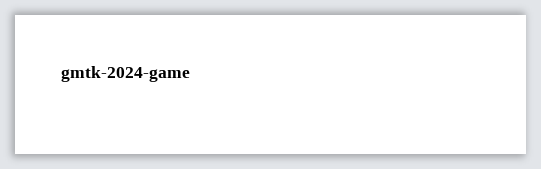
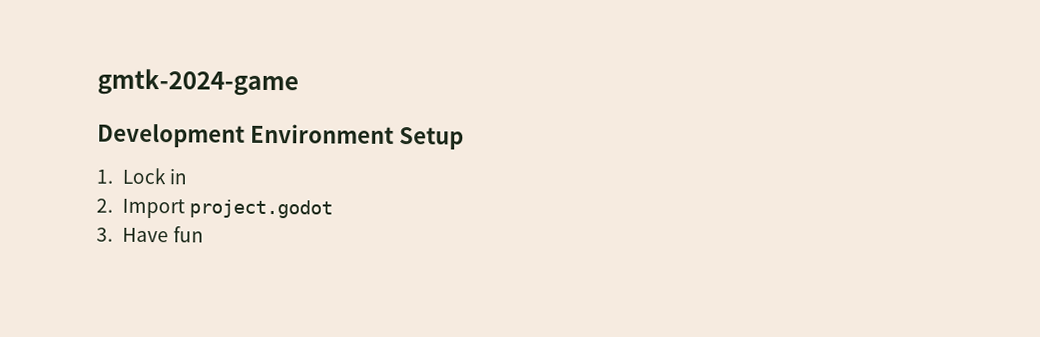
+ Development Environment Setup
+ 1. Lock in
+ 2. Import project.godot
+ 3. Have fun

